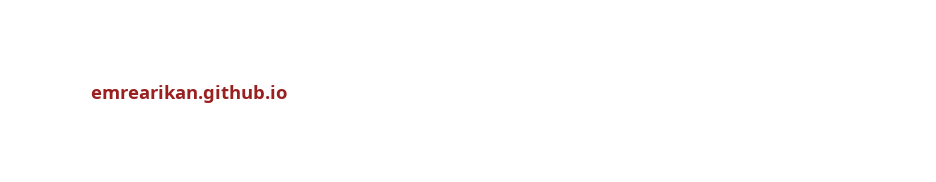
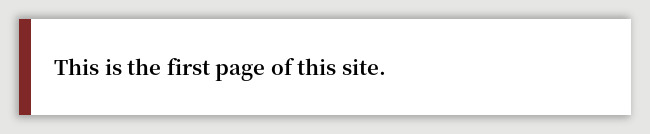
- emrearikan.github.io
+ This is the first page of this site.

